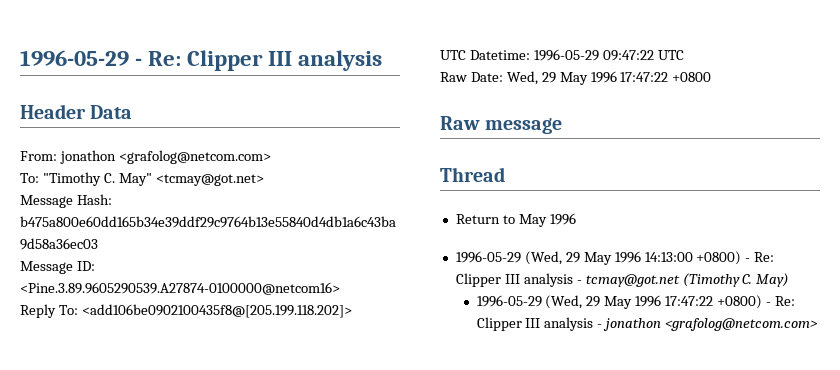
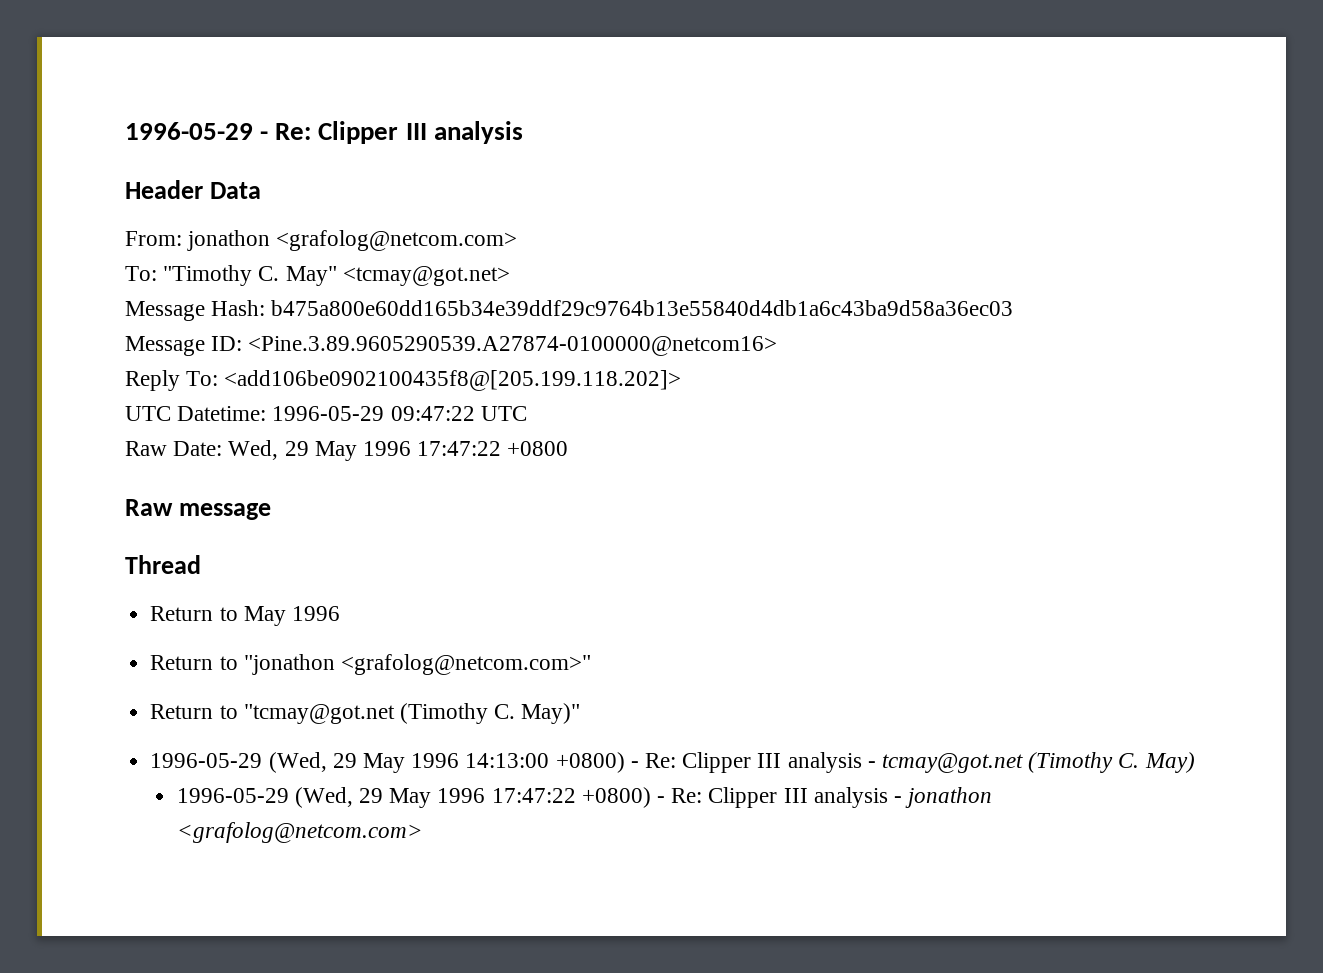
+ Return to "jonathon <grafolog@netcom.com>"
+ Return to "tcmay@got.net (Timothy C. May)"

